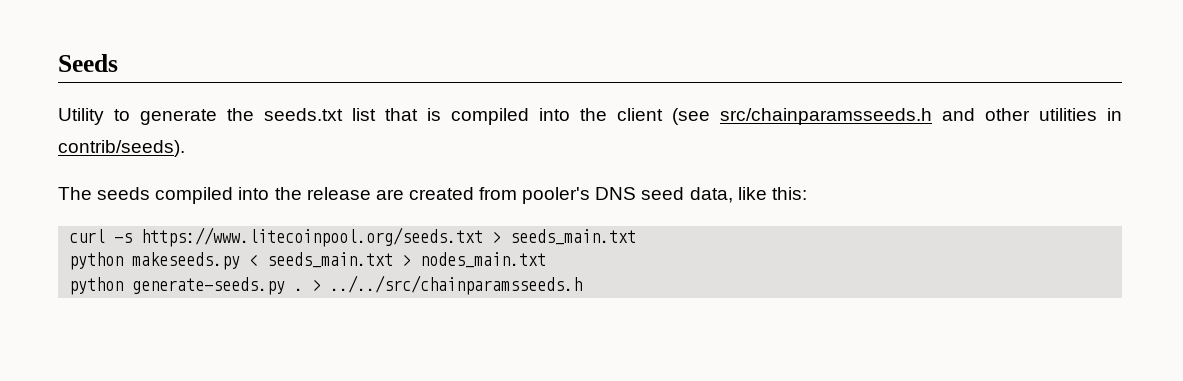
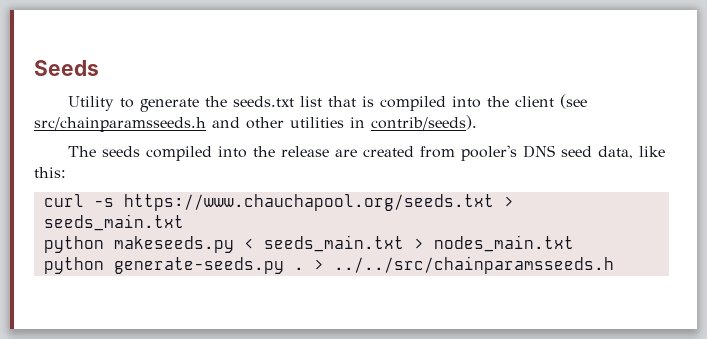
- curl -s https://www.litecoinpool.org/seeds.txt > seeds_main.txt
+ curl -s https://www.chauchapool.org/seeds.txt > seeds_main.txt

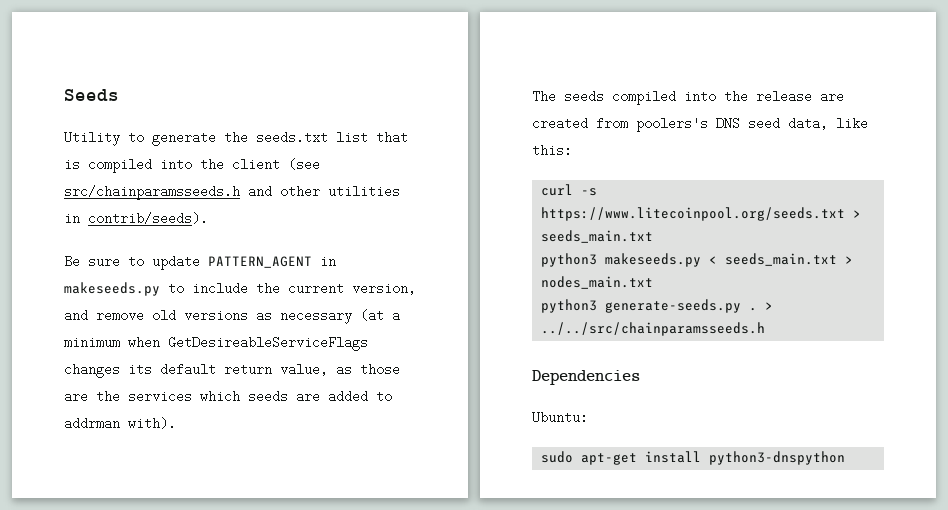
+ Be sure to update PATTERN_AGENT in makeseeds.py to include the current version, and remove old versions as necessary (at a minimum when GetDesireableServiceFlags changes its default return value, as those are the services which seeds are added to addrman with).
- The seeds compiled into the release are created from pooler's DNS seed data, like this:
+ The seeds compiled into the release are created from poolers's DNS seed data, like this:
- curl -s https://www.chauchapool.org/seeds.txt > seeds_main.txt
+ curl -s https://www.litecoinpool.org/seeds.txt > seeds_main.txt
- python makeseeds.py < seeds_main.txt > nodes_main.txt
+ python3 makeseeds.py < seeds_main.txt > nodes_main.txt
- python generate-seeds.py .
+ python3 generate-seeds.py .
+ Dependencies
+ Ubuntu:
+ sudo apt-get install python3-dnspython

